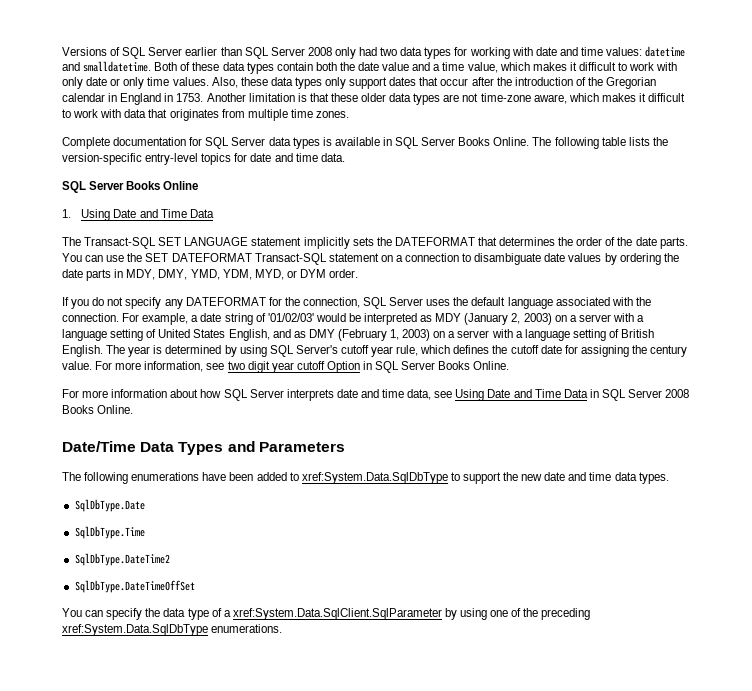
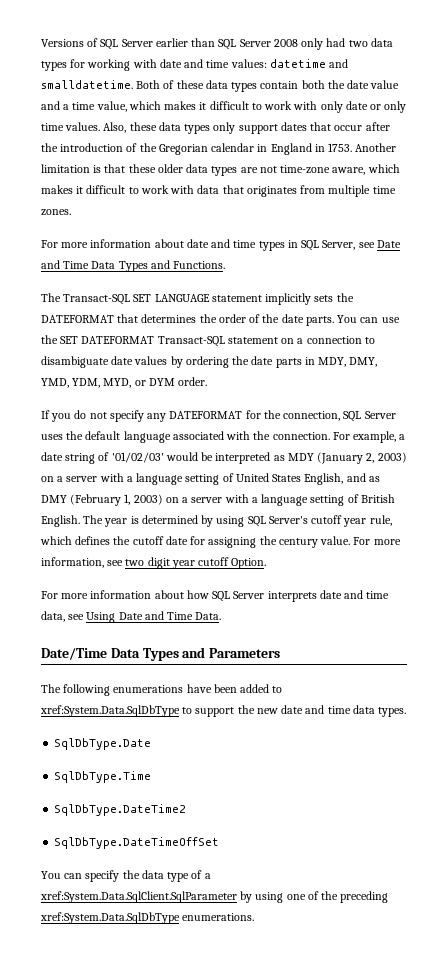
- Complete documentation for SQL Server data types is available in SQL Server Books Online. The following table lists the version-specific entry-level topics for date and time data.
- SQL Server Books Online
- 1. Using Date and Time Data
+ For more information about date and time types in SQL Server, see Date and Time Data Types and Functions.
- For more information, see two digit year cutoff Option in SQL Server Books Online.
+ For more information, see two digit year cutoff Option.
- For more information about how SQL Server interprets date and time data, see Using Date and Time Data in SQL Server 2008 Books Online.
+ For more information about how SQL Server interprets date and time data, see Using Date and Time Data.

